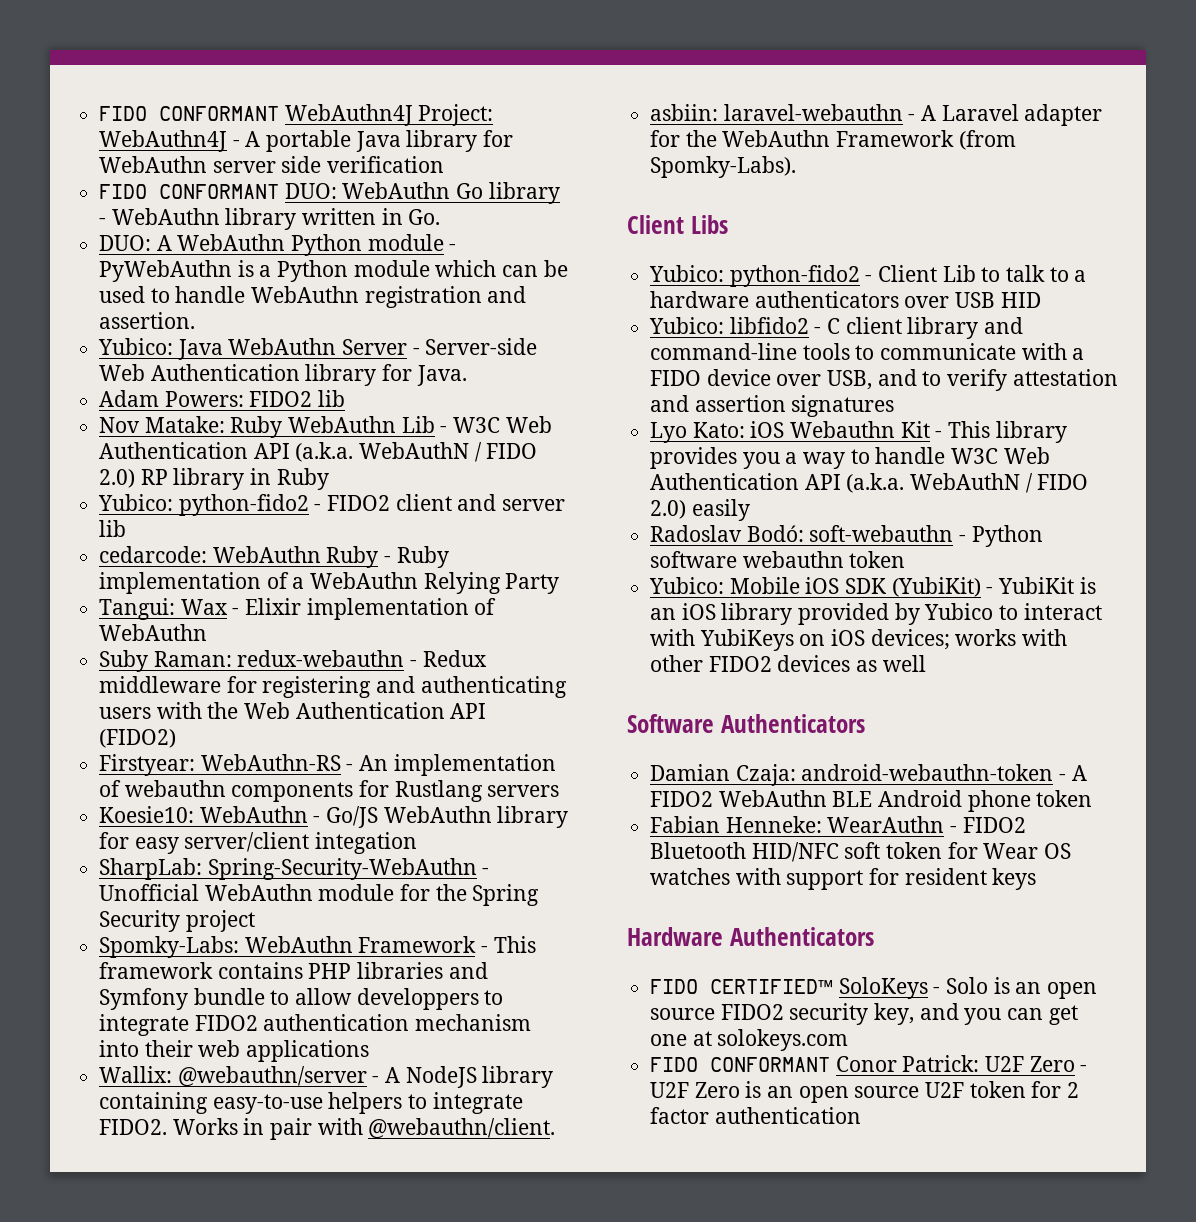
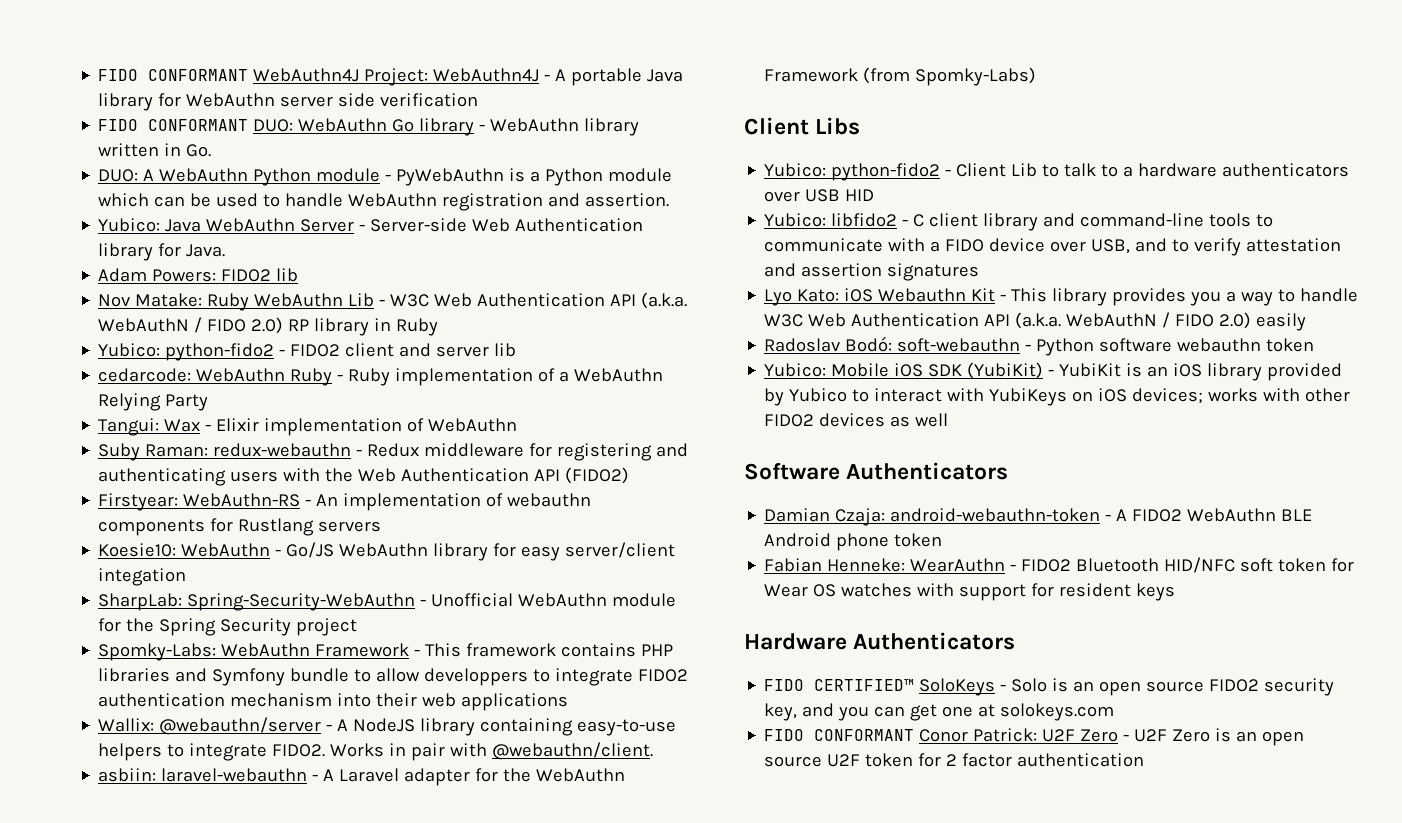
- asbiin: laravel-webauthn - A Laravel adapter for the WebAuthn Framework (from Spomky-Labs).
+ asbiin: laravel-webauthn - A Laravel adapter for the WebAuthn Framework (from Spomky-Labs)

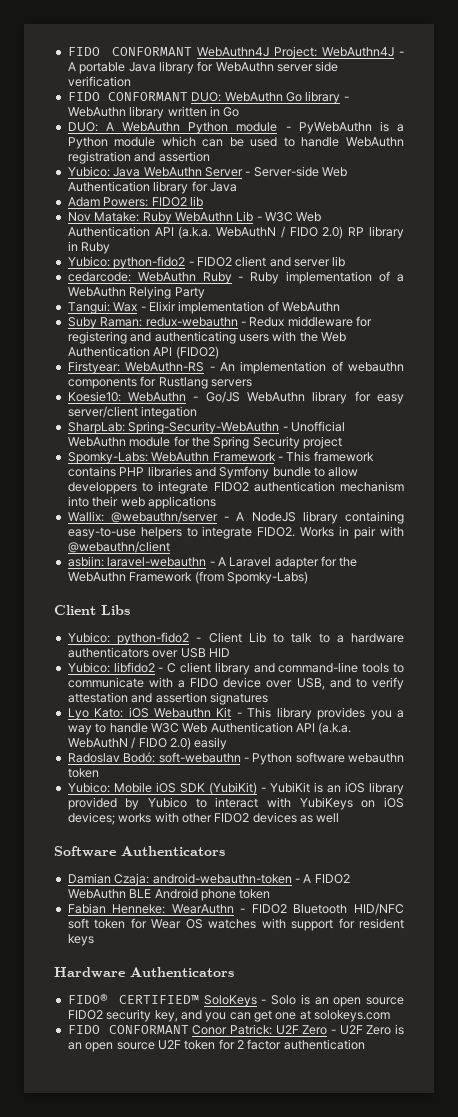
- FIDO CONFORMANT DUO: WebAuthn Go library - WebAuthn library written in Go.
+ FIDO CONFORMANT DUO: WebAuthn Go library - WebAuthn library written in Go
- DUO: A WebAuthn Python module - PyWebAuthn is a Python module which can be used to handle WebAuthn registration and assertion.
+ DUO: A WebAuthn Python module - PyWebAuthn is a Python module which can be used to handle WebAuthn registration and assertion
- Yubico: Java WebAuthn Server - Server-side Web Authentication library for Java.
+ Yubico: Java WebAuthn Server - Server-side Web Authentication library for Java
- Works in pair with @webauthn/client.
+ Works in pair with @webauthn/client
- FIDO CERTIFIED™ SoloKeys - Solo is an open source FIDO2 security key, and you can get one at solokeys.com
+ FIDO® CERTIFIED™ SoloKeys - Solo is an open source FIDO2 security key, and you can get one at solokeys.com

